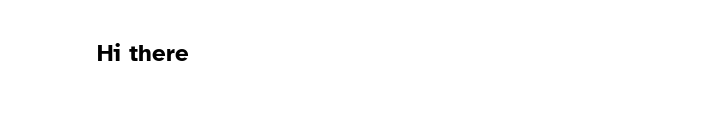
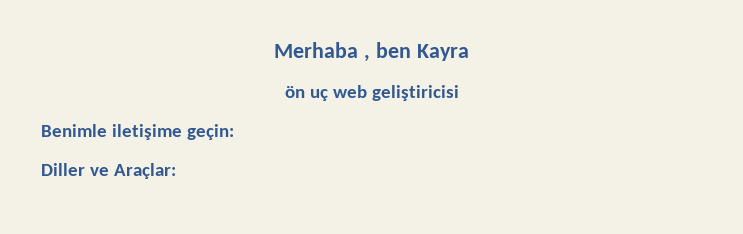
- Hi there
+ Merhaba , ben Kayra
+ ön uç web geliştiricisi
+ Benimle iletişime geçin:
+ Diller ve Araçlar:

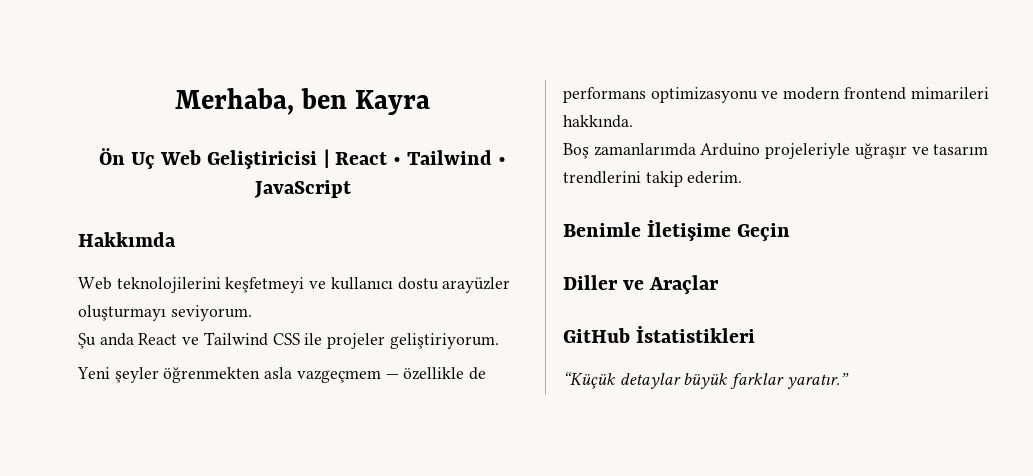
- Merhaba , ben Kayra
+ Merhaba, ben Kayra
- ön uç web geliştiricisi
+ Ön Uç Web Geliştiricisi | React • Tailwind • JavaScript
+ Hakkımda
+ Web teknolojilerini keşfetmeyi ve kullanıcı dostu arayüzler oluşturmayı seviyorum.
+ Şu anda React ve Tailwind CSS ile projeler geliştiriyorum.
+ Yeni şeyler öğrenmekten asla vazgeçmem — özellikle de performans optimizasyonu ve modern frontend mimarileri hakkında.
+ Boş zamanlarımda Arduino projeleriyle uğraşır ve tasarım trendlerini takip ederim.
- Benimle iletişime geçin:
+ Benimle İletişime Geçin
- Diller ve Araçlar:
+ Diller ve Araçlar
+ GitHub İstatistikleri
+ “Küçük detaylar büyük farklar yaratır.”

